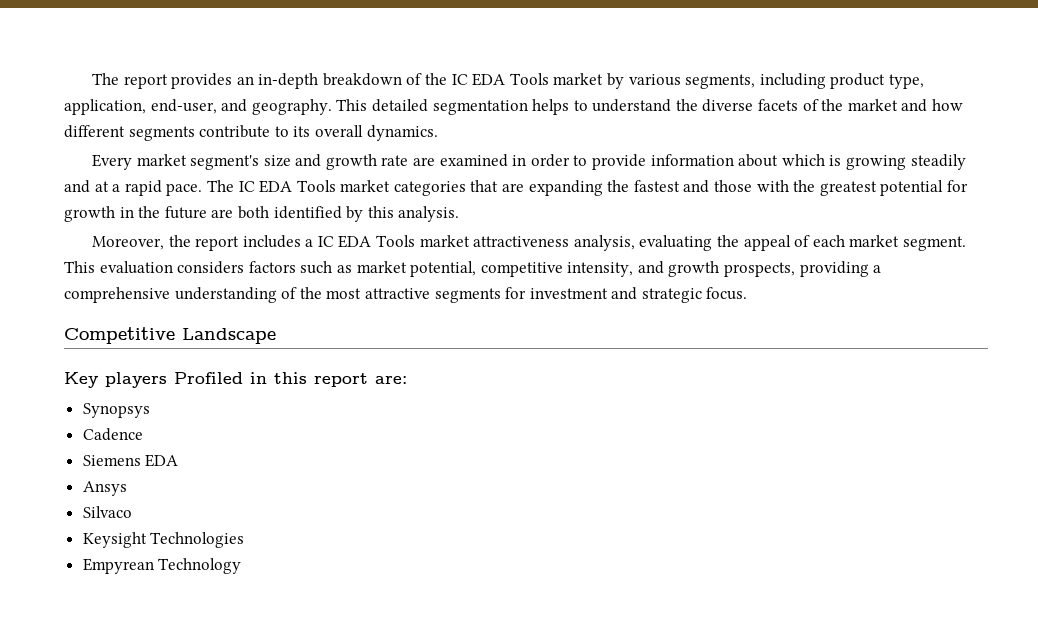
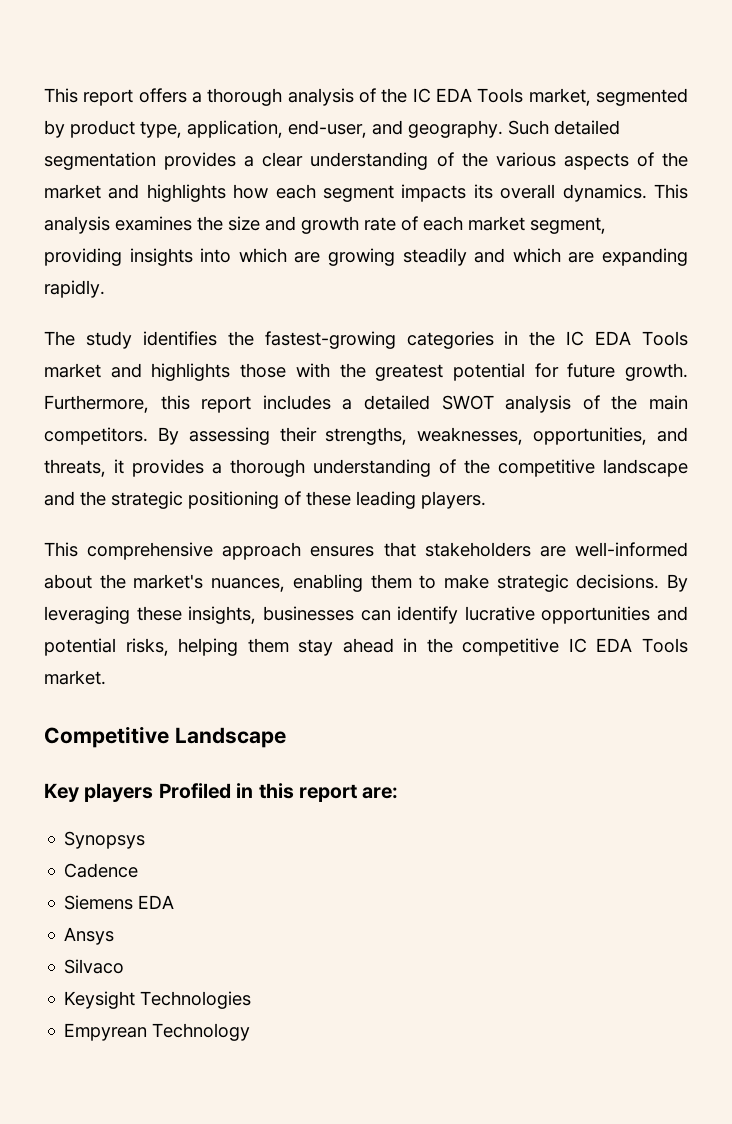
- The report provides an in-depth breakdown of the IC EDA Tools market by various segments, including product type, application, end-user, and geography.
+ This report offers a thorough analysis of the IC EDA Tools market, segmented by product type, application, end-user, and geography.
- This detailed segmentation helps to understand the diverse facets of the market and how different segments contribute to its overall dynamics.
- Every market segment's size and growth rate are examined in order to provide information about which is growing steadily and at a rapid pace. The IC EDA Tools market categories that are expanding the fastest and those with the greatest potential for growth in the future are both identified by this analysis.
- Moreover, the report includes a IC EDA Tools market attractiveness analysis, evaluating the appeal of each market segment. This evaluation considers factors such as market potential, competitive intensity, and growth prospects, providing a comprehensive understanding of the most attractive segments for investment and strategic focus.
+ Such detailed segmentation provides a clear understanding of the various aspects of the market and highlights how each segment impacts its overall dynamics. This analysis examines the size and growth rate of each market segment, providing insights into which are growing steadily and which are expanding rapidly.
+ The study identifies the fastest-growing categories in the IC EDA Tools market and highlights those with the greatest potential for future growth. Furthermore, this report includes a detailed SWOT analysis of the main competitors. By assessing their strengths, weaknesses, opportunities, and threats, it provides a thorough understanding of the competitive landscape and the strategic positioning of these leading players.
+ This comprehensive approach ensures that stakeholders are well-informed about the market's nuances, enabling them to make strategic decisions. By leveraging these insights, businesses can identify lucrative opportunities and potential risks, helping them stay ahead in the competitive IC EDA Tools market.

